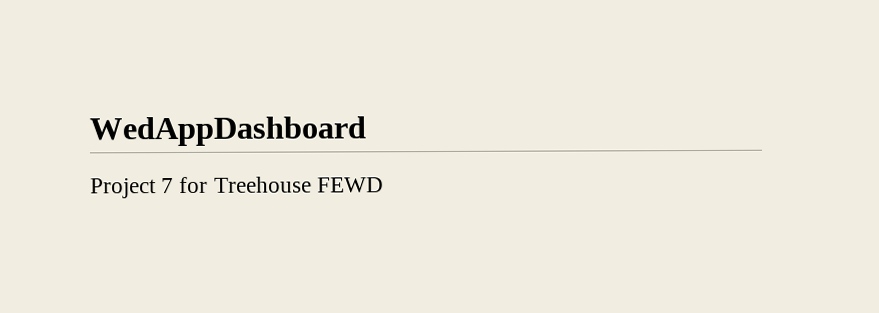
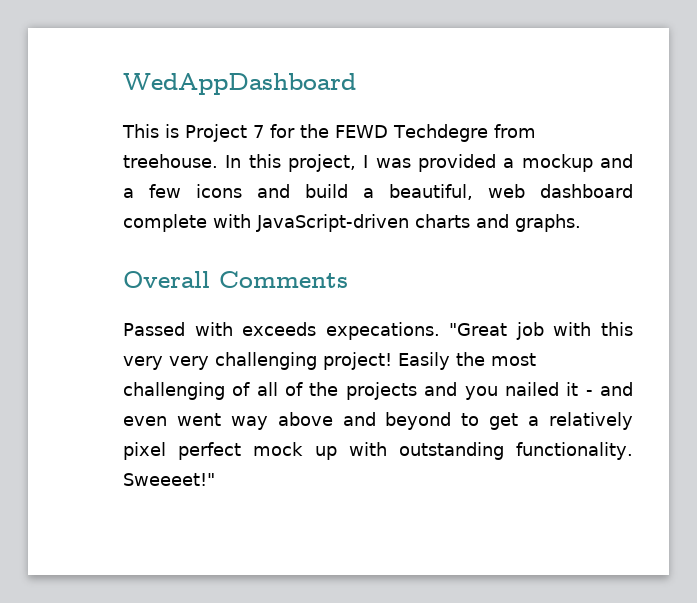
- Project 7 for Treehouse FEWD
+ This is Project 7 for the FEWD Techdegre from treehouse. In this project, I was provided a mockup and a few icons and build a beautiful, web dashboard complete with JavaScript-driven charts and graphs.
+ Overall Comments
+ Passed with exceeds expecations. "Great job with this very very challenging project! Easily the most challenging of all of the projects and you nailed it - and even went way above and beyond to get a relatively pixel perfect mock up with outstanding functionality. Sweeeet!"

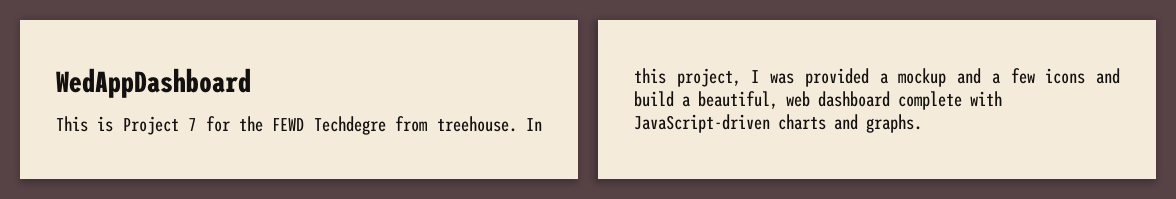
- Overall Comments
- Passed with exceeds expecations. "Great job with this very very challenging project! Easily the most challenging of all of the projects and you nailed it - and even went way above and beyond to get a relatively pixel perfect mock up with outstanding functionality. Sweeeet!"

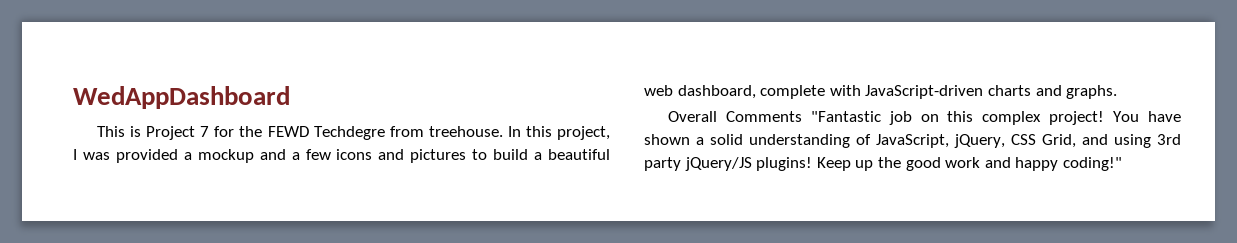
- In this project, I was provided a mockup and a few icons and build a beautiful, web dashboard complete with JavaScript-driven charts and graphs.
+ In this project, I was provided a mockup and a few icons and pictures to build a beautiful web dashboard, complete with JavaScript-driven charts and graphs.
+ Overall Comments "Fantastic job on this complex project! You have shown a solid understanding of JavaScript, jQuery, CSS Grid, and using 3rd party jQuery/JS plugins! Keep up the good work and happy coding!"

